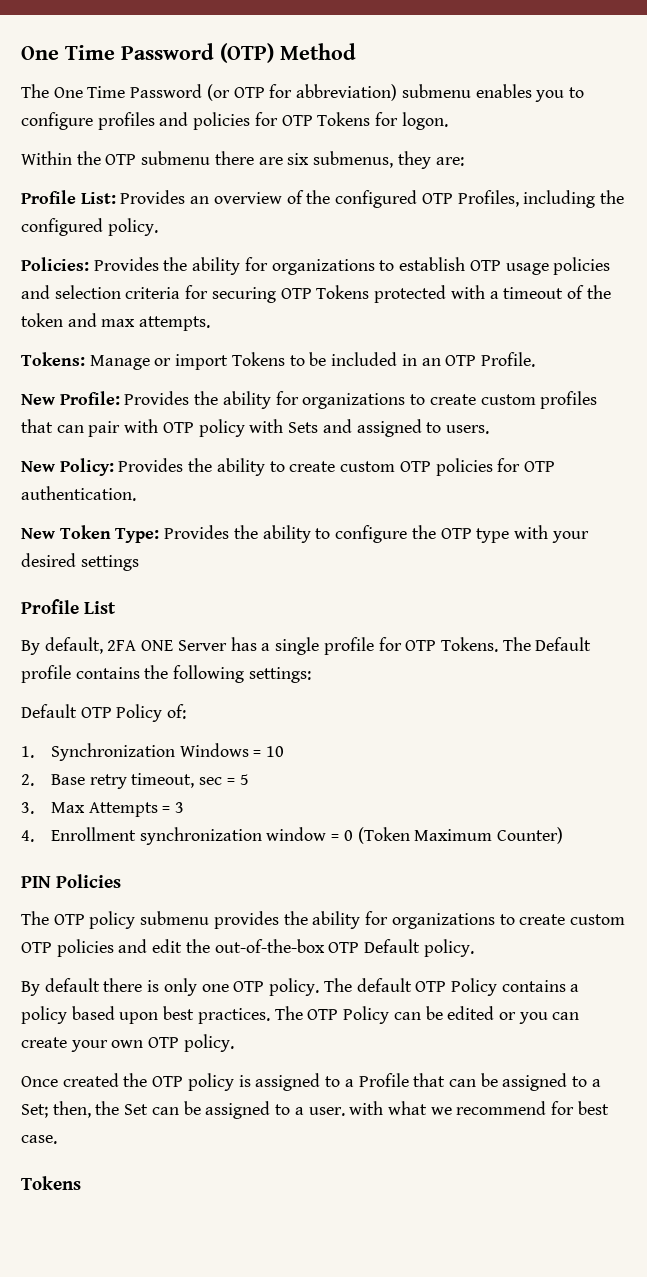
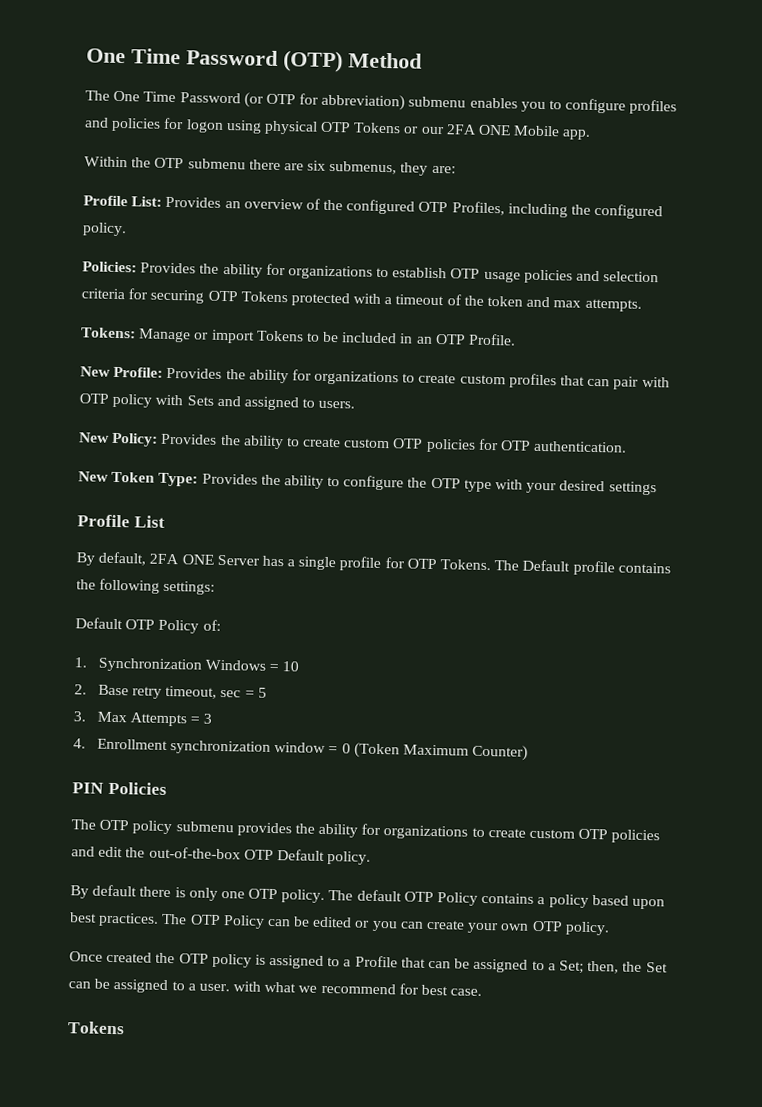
- The One Time Password (or OTP for abbreviation) submenu enables you to configure profiles and policies for OTP Tokens for logon.
+ The One Time Password (or OTP for abbreviation) submenu enables you to configure profiles and policies for logon using physical OTP Tokens or our 2FA ONE Mobile app.

